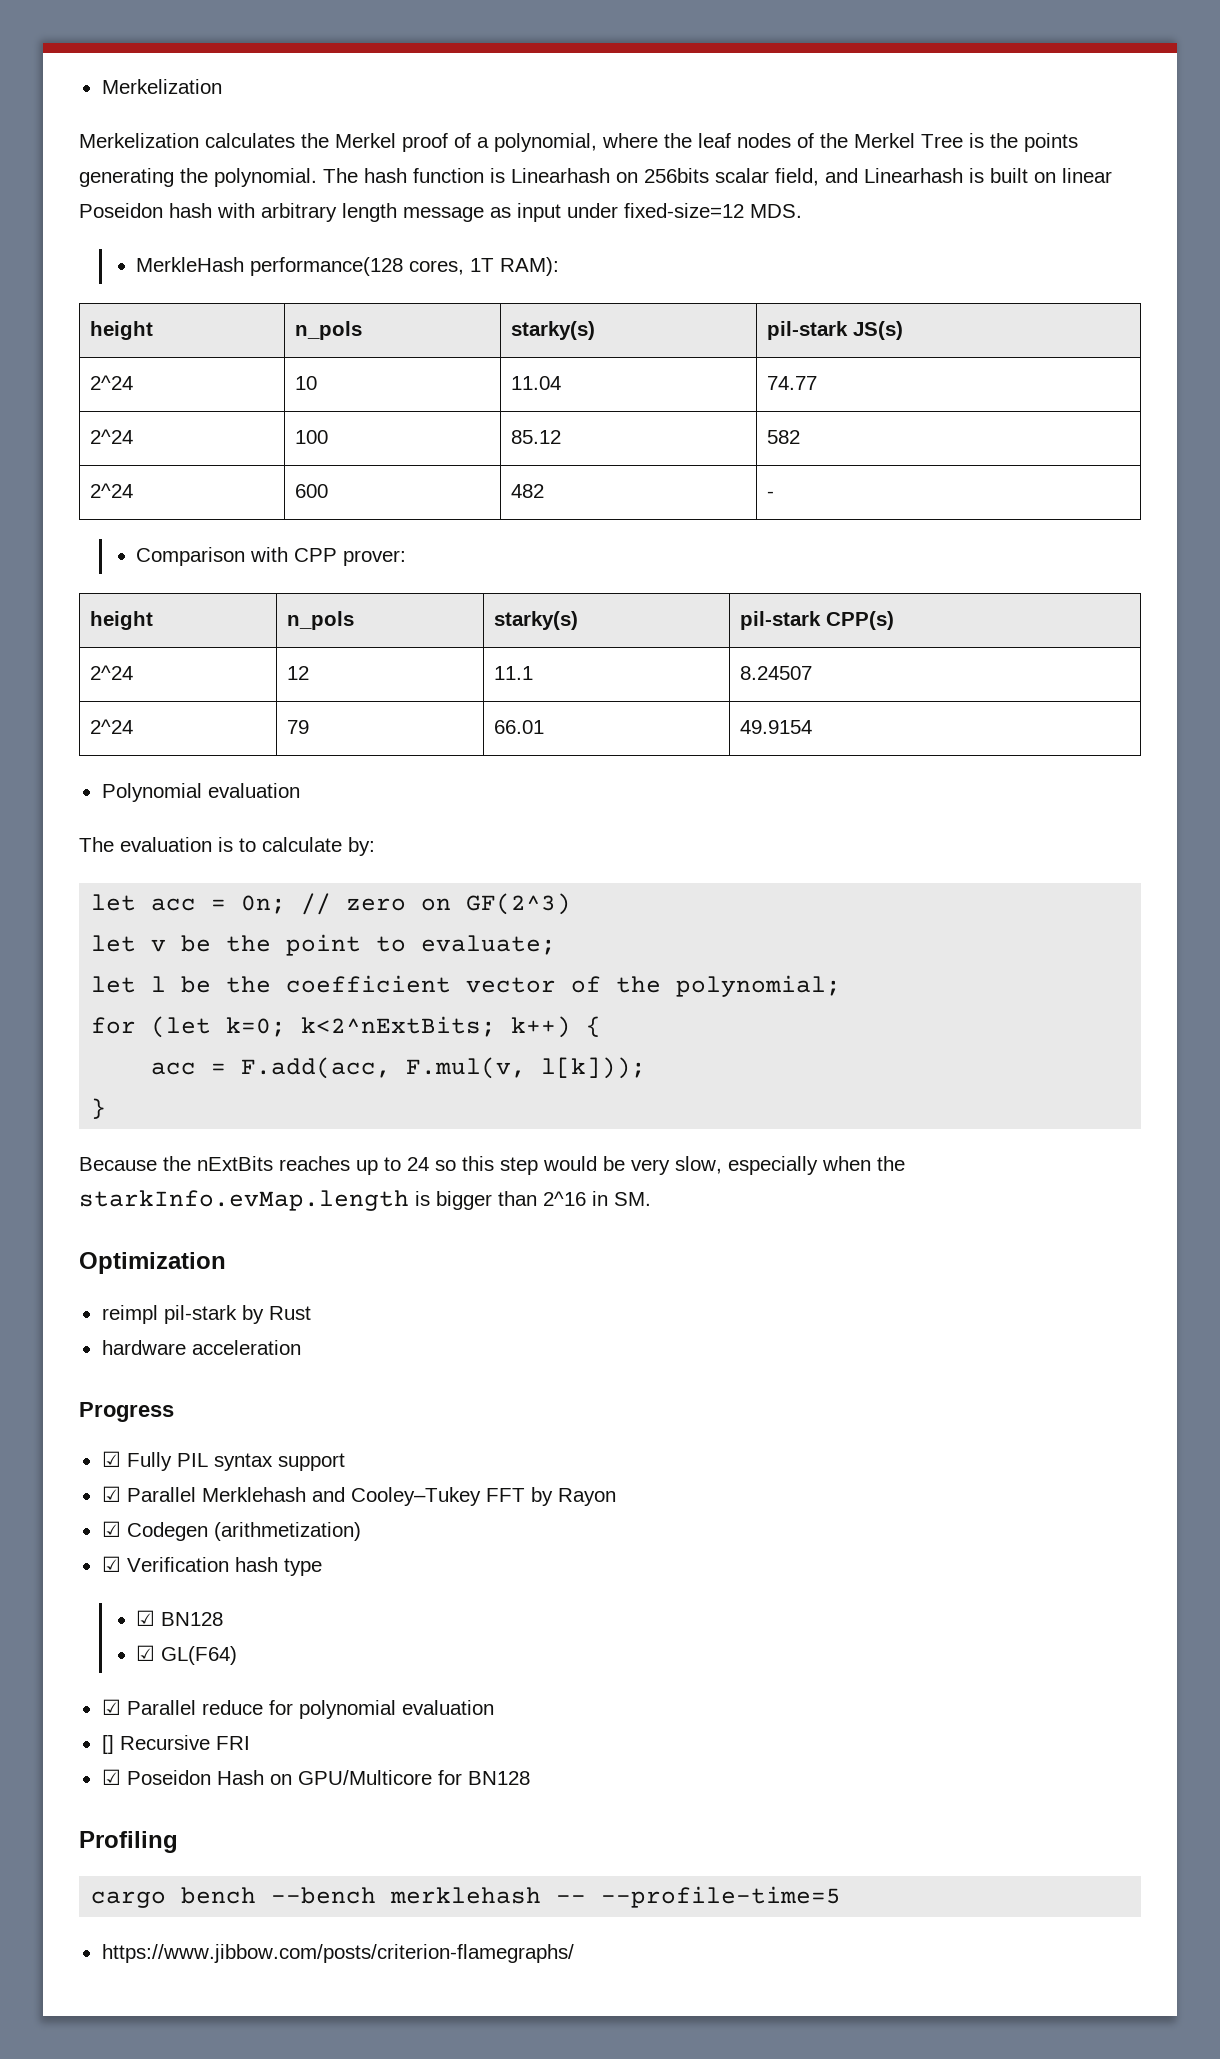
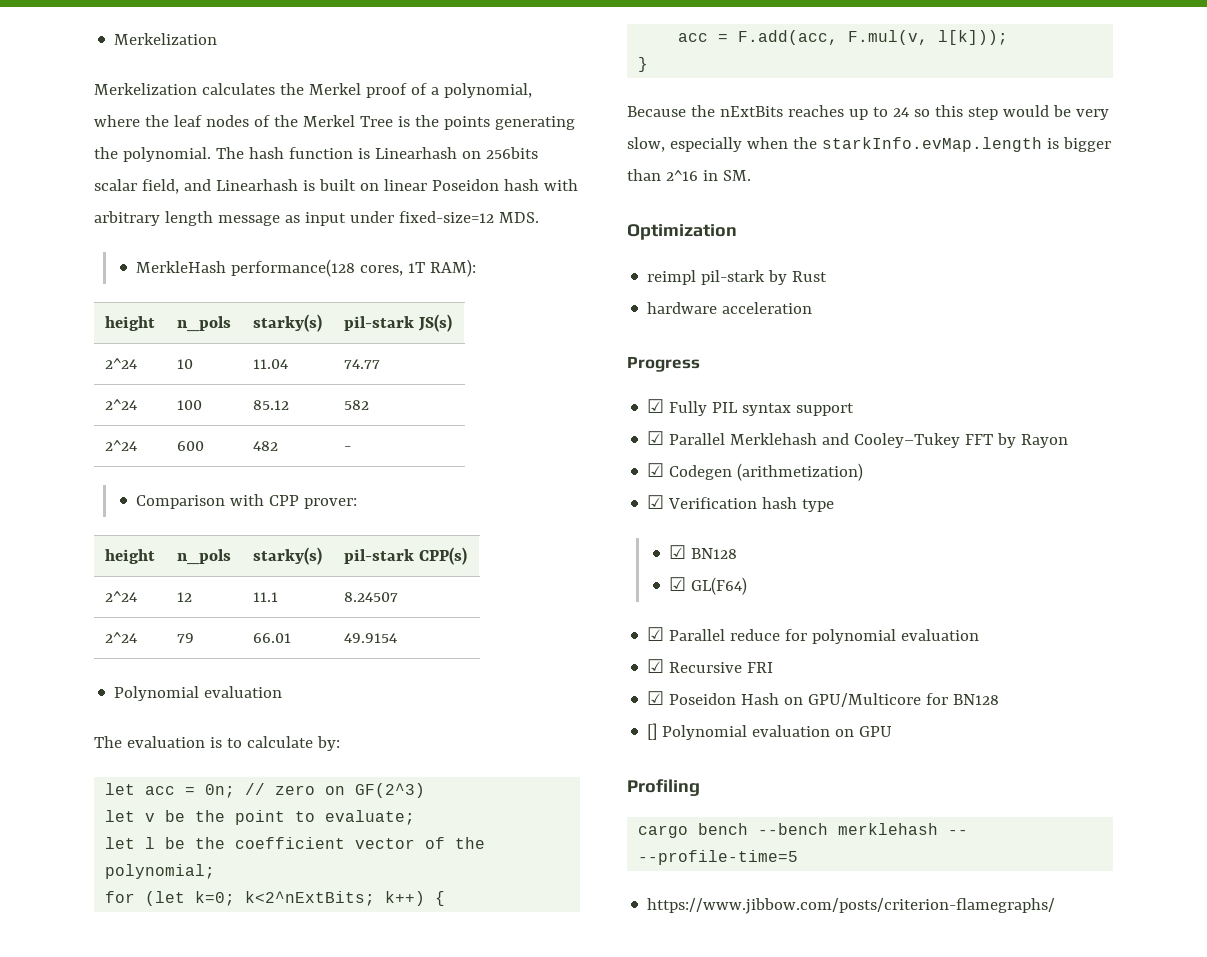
- [] Recursive FRI
+ ☑ Recursive FRI
+ [] Polynomial evaluation on GPU

